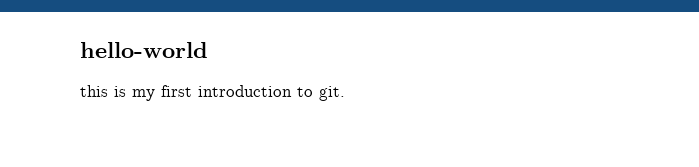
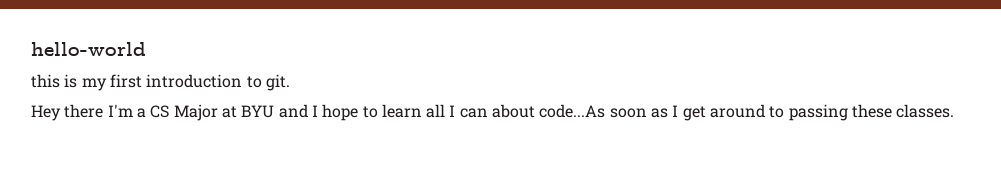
+ Hey there I'm a CS Major at BYU and I hope to learn all I can about code...As soon as I get around to passing these classes.

